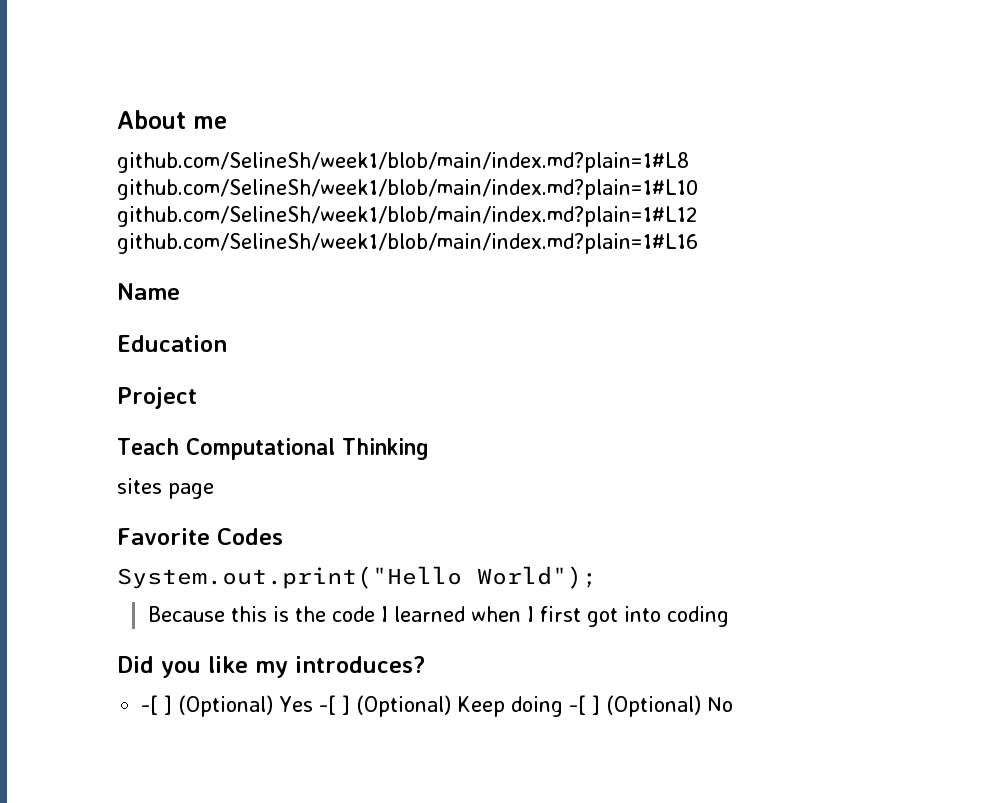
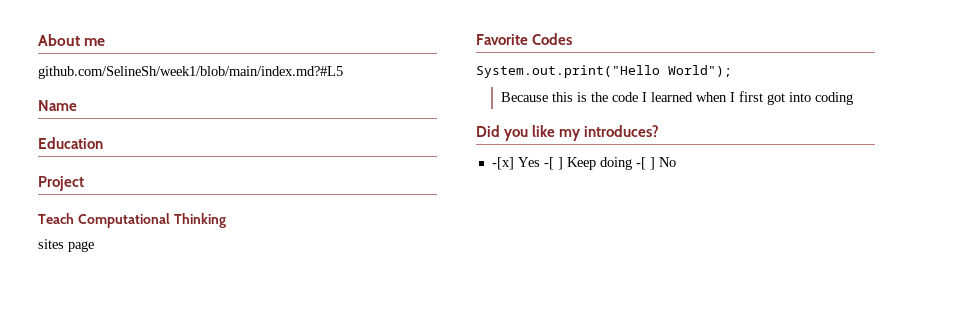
- github.com/SelineSh/week1/blob/main/index.md?plain=1#L8 github.com/SelineSh/week1/blob/main/index.md?plain=1#L10 github.com/SelineSh/week1/blob/main/index.md?plain=1#L12 github.com/SelineSh/week1/blob/main/index.md?plain=1#L16
+ github.com/SelineSh/week1/blob/main/index.md?#L5
- -[ ] (Optional) Yes -[ ] (Optional) Keep doing -[ ] (Optional) No
+ -[x] Yes -[ ] Keep doing -[ ] No

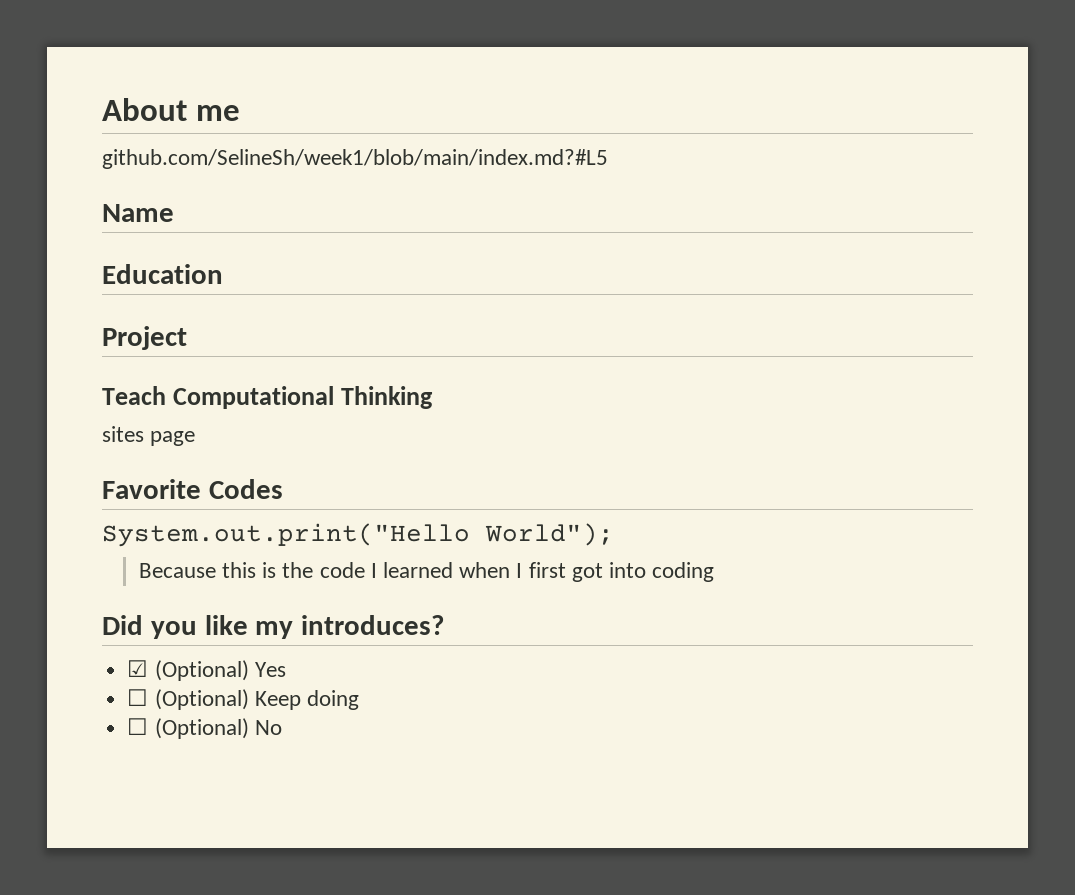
- -[x] Yes -[ ] Keep doing -[ ] No
+ ☑ (Optional) Yes
+ ☐ (Optional) Keep doing
+ ☐ (Optional) No

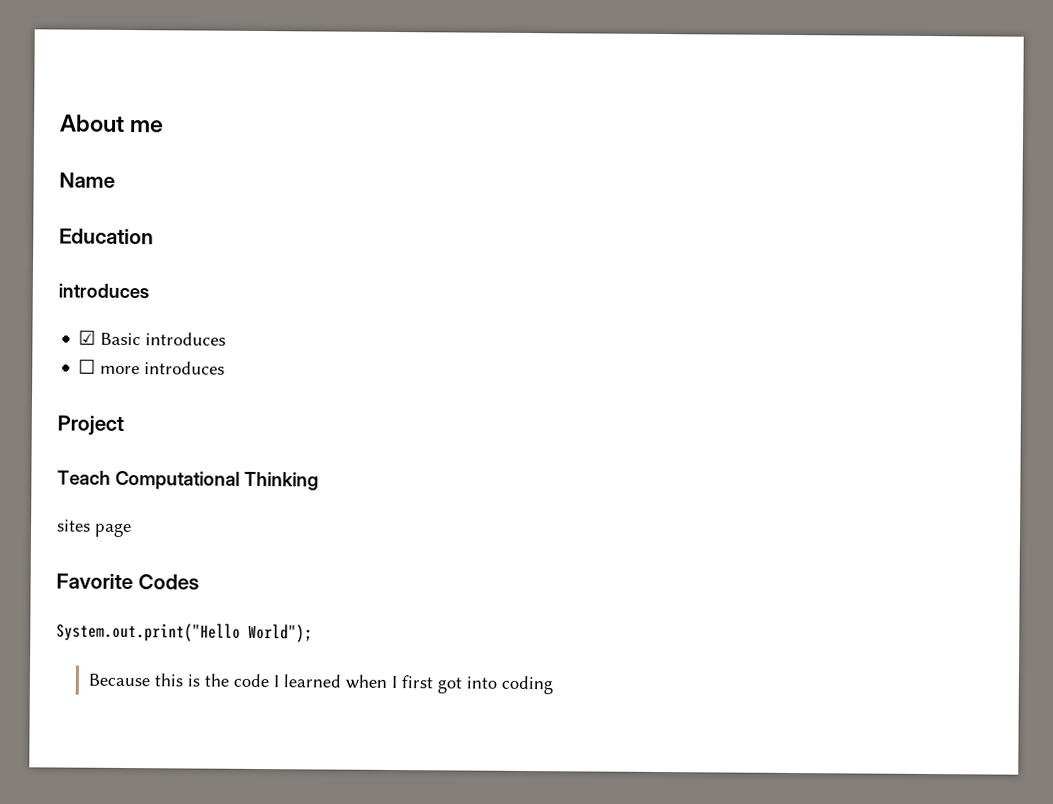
- github.com/SelineSh/week1/blob/main/index.md?#L5
  Education
+ introduces
+ ☑ Basic introduces
+ ☐ more introduces
- Did you like my introduces?
- ☑ (Optional) Yes
- ☐ (Optional) Keep doing
- ☐ (Optional) No

